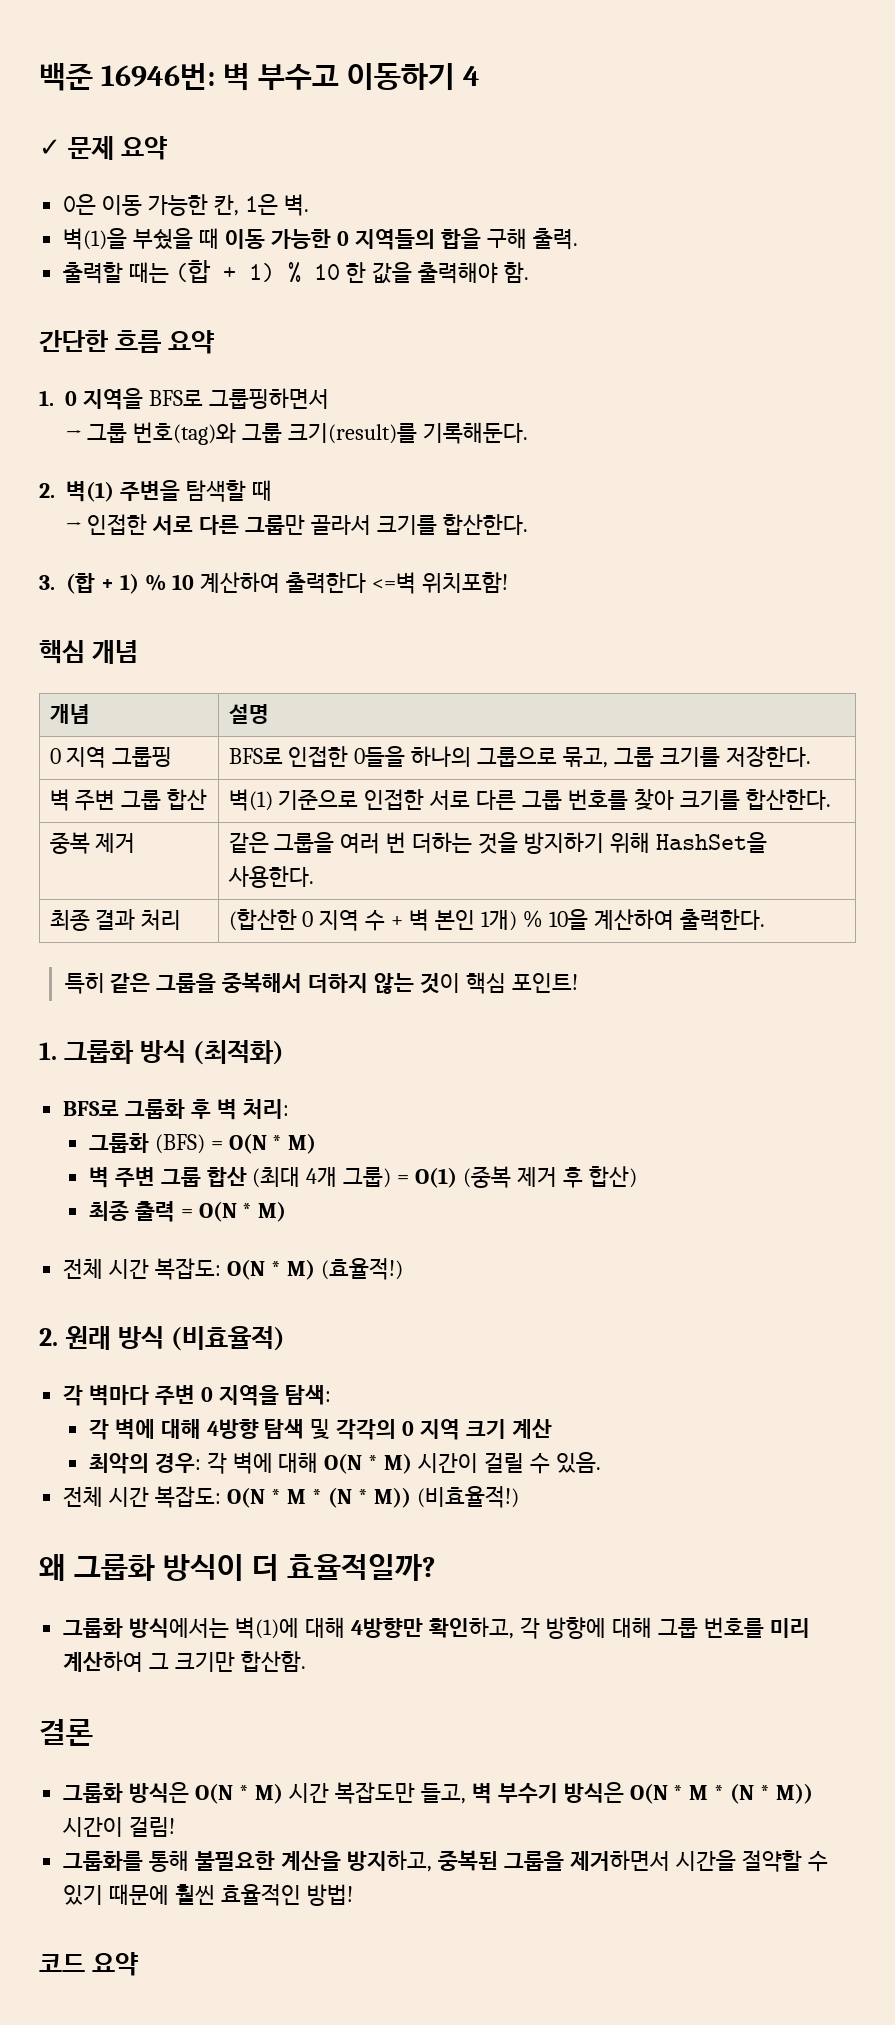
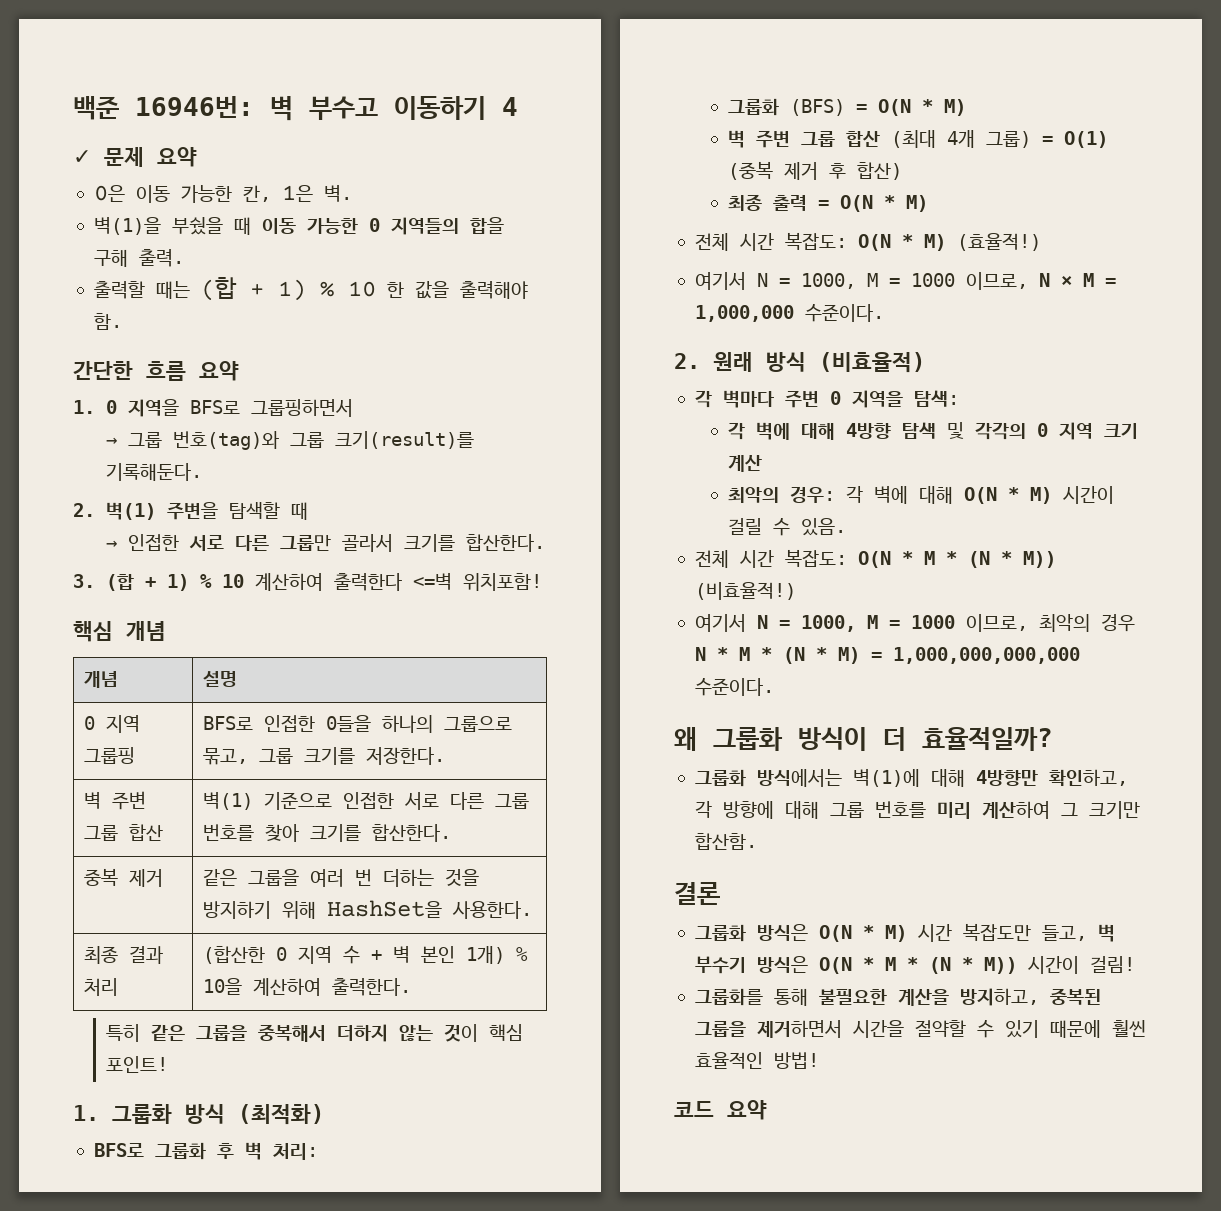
+ 여기서 N = 1000, M = 1000 이므로, N × M = 1,000,000 수준이다.
+ 여기서 N = 1000, M = 1000 이므로, 최악의 경우 N * M * (N * M) = 1,000,000,000,000 수준이다.

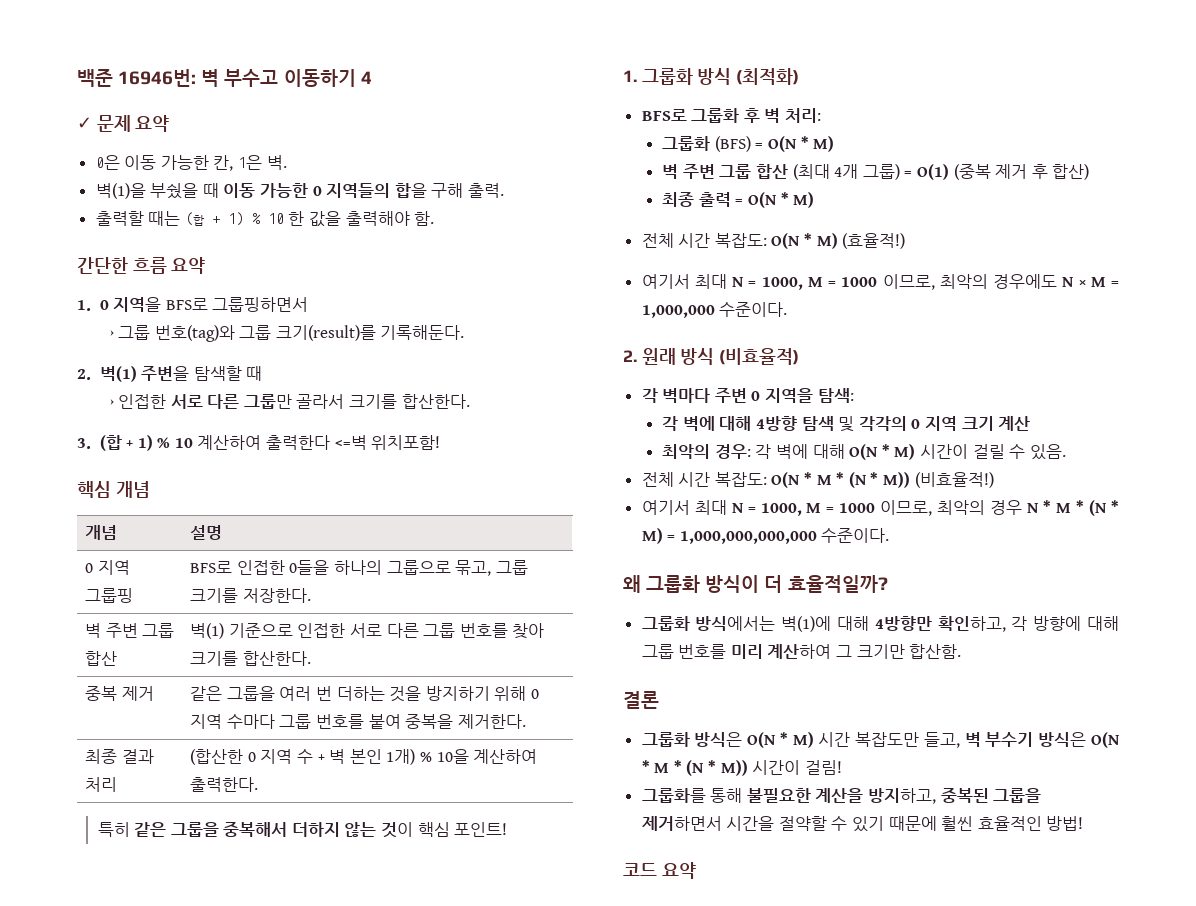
- 중복 제거 | 같은 그룹을 여러 번 더하는 것을 방지하기 위해 HashSet을 사용한다.
+ 중복 제거 | 같은 그룹을 여러 번 더하는 것을 방지하기 위해 0 지역 수마다 그룹 번호를 붙여 중복을 제거한다.
- 여기서 N = 1000, M = 1000 이므로, N × M = 1,000,000 수준이다.
+ 여기서 최대 N = 1000, M = 1000 이므로, 최악의 경우에도 N × M = 1,000,000 수준이다.
- 여기서 N = 1000, M = 1000 이므로, 최악의 경우 N * M * (N * M) = 1,000,000,000,000 수준이다.
+ 여기서 최대 N = 1000, M = 1000 이므로, 최악의 경우 N * M * (N * M) = 1,000,000,000,000 수준이다.

